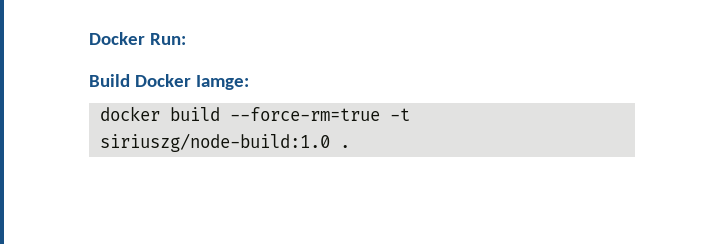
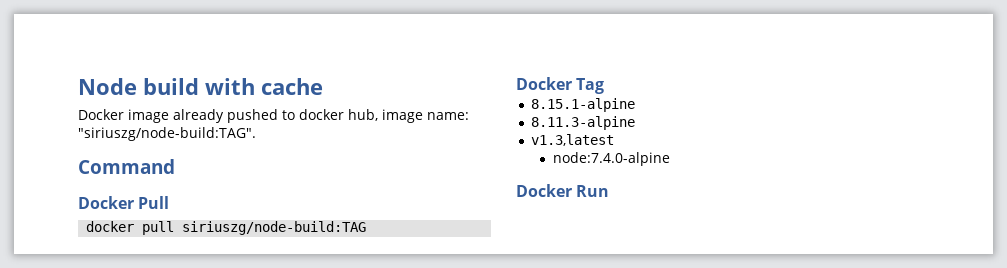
- Docker Run:
- Build Docker Iamge:
- docker build --force-rm=true -t siriuszg/node-build:1.0 .
+ Node build with cache
+ Docker image already pushed to docker hub, image name: "siriuszg/node-build:TAG".
+ Command
+ Docker Pull
+ docker pull siriuszg/node-build:TAG
+ Docker Tag
+ 8.15.1-alpine
+ 8.11.3-alpine
+ v1.3,latest
+ node:7.4.0-alpine
+ Docker Run

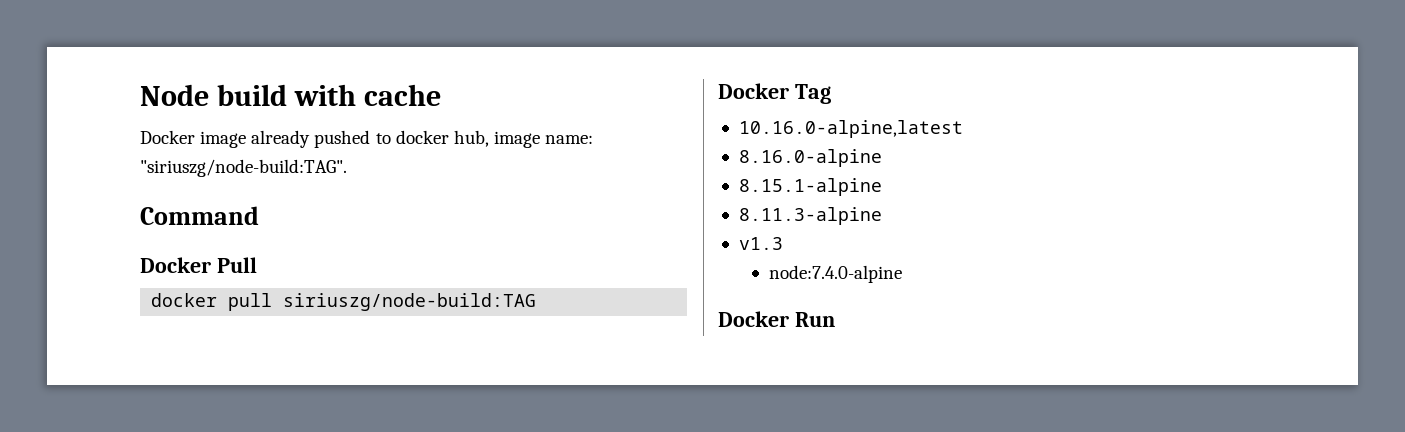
+ 10.16.0-alpine,latest
+ 8.16.0-alpine
- v1.3,latest
+ v1.3

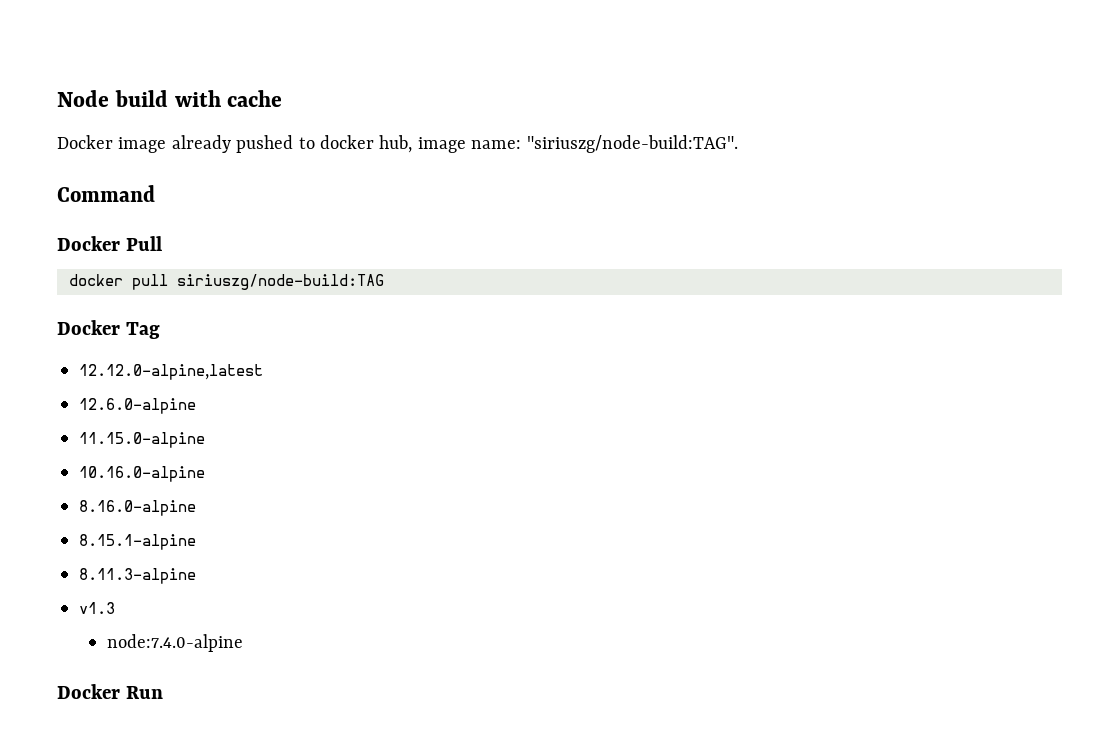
- 10.16.0-alpine,latest
+ 12.12.0-alpine,latest
+ 12.6.0-alpine
+ 11.15.0-alpine
+ 10.16.0-alpine

